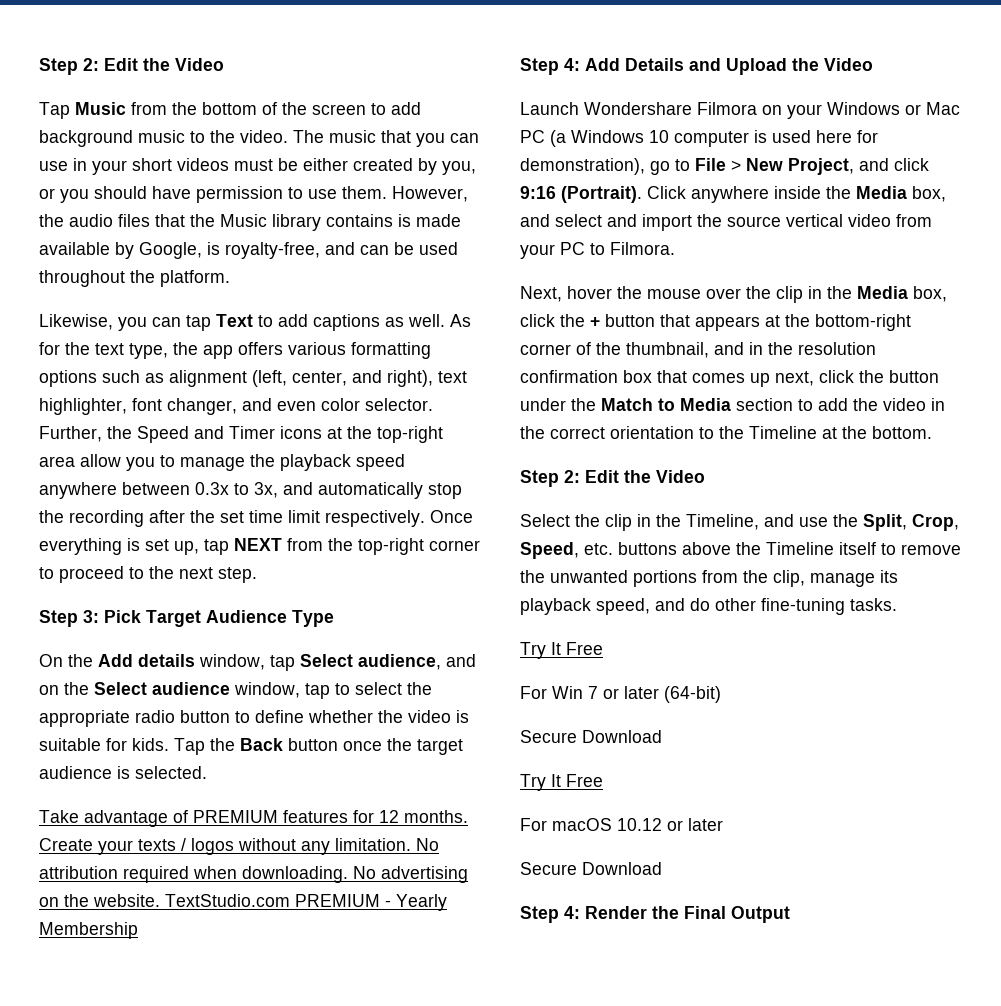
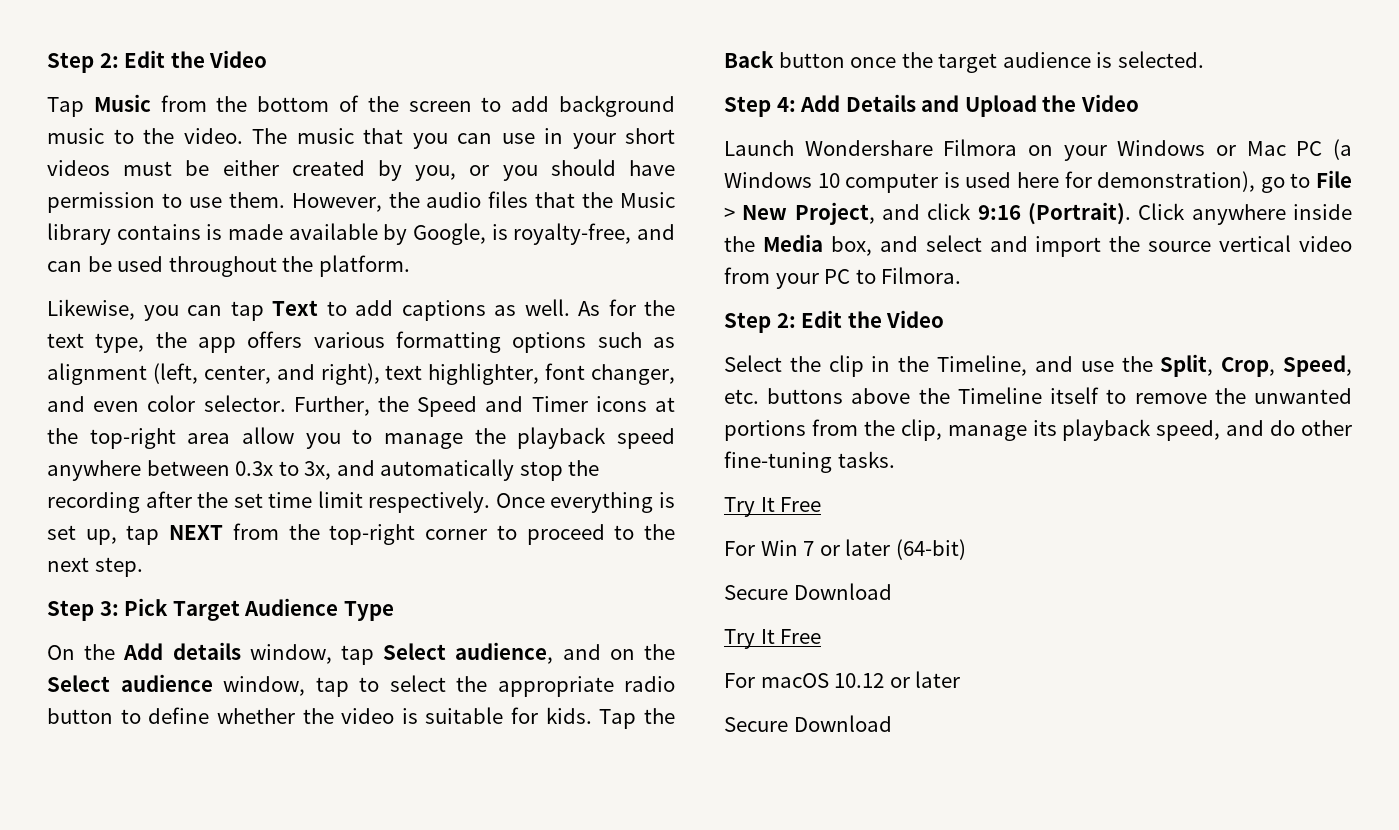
- Take advantage of PREMIUM features for 12 months. Create your texts / logos without any limitation. No attribution required when downloading. No advertising on the website. TextStudio.com PREMIUM - Yearly Membership
- Next, hover the mouse over the clip in the Media box, click the + button that appears at the bottom-right corner of the thumbnail, and in the resolution confirmation box that comes up next, click the button under the Match to Media section to add the video in the correct orientation to the Timeline at the bottom.
- Step 4: Render the Final Output

